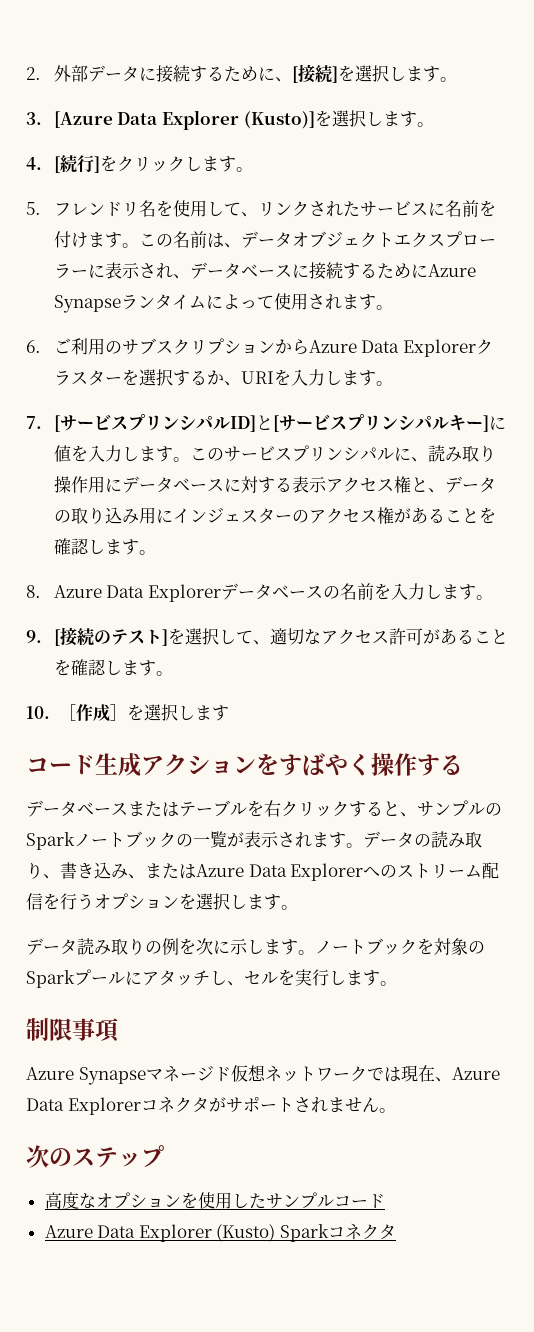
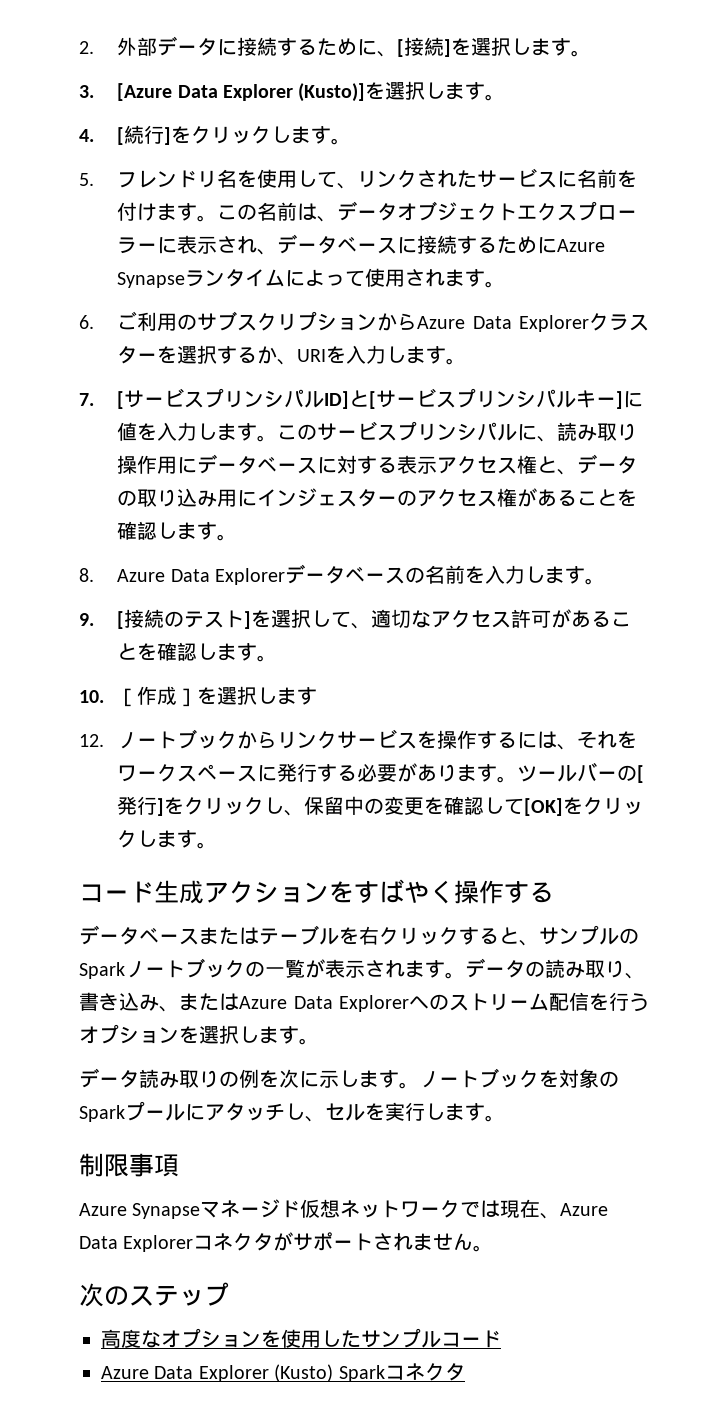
+ 12.ノートブックからリンクサービスを操作するには、それをワークスペースに発行する必要があります。ツールバーの[発行]をクリックし、保留中の変更を確認して[OK]をクリックします。

